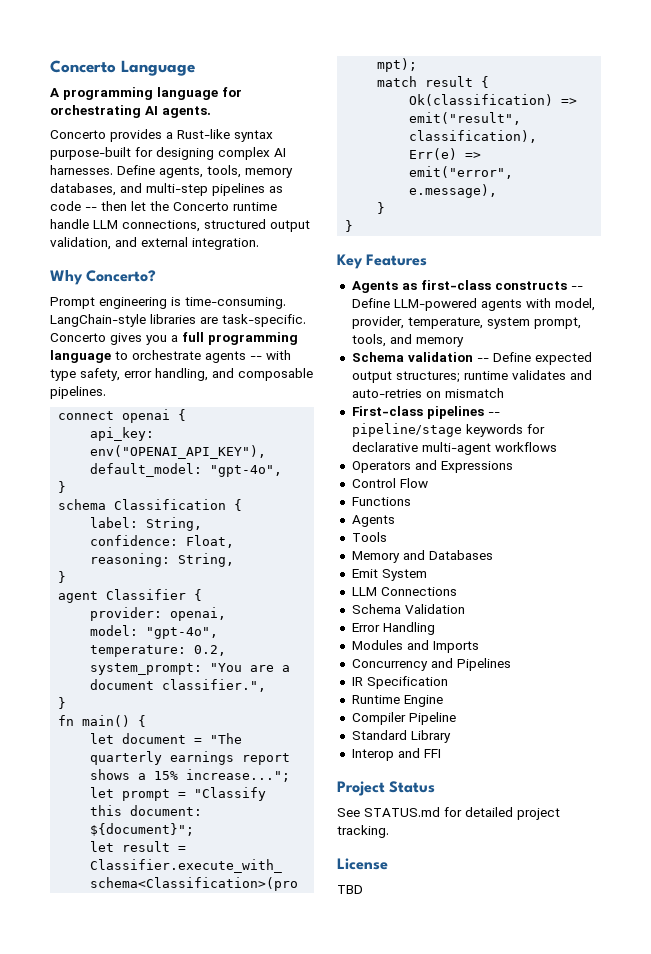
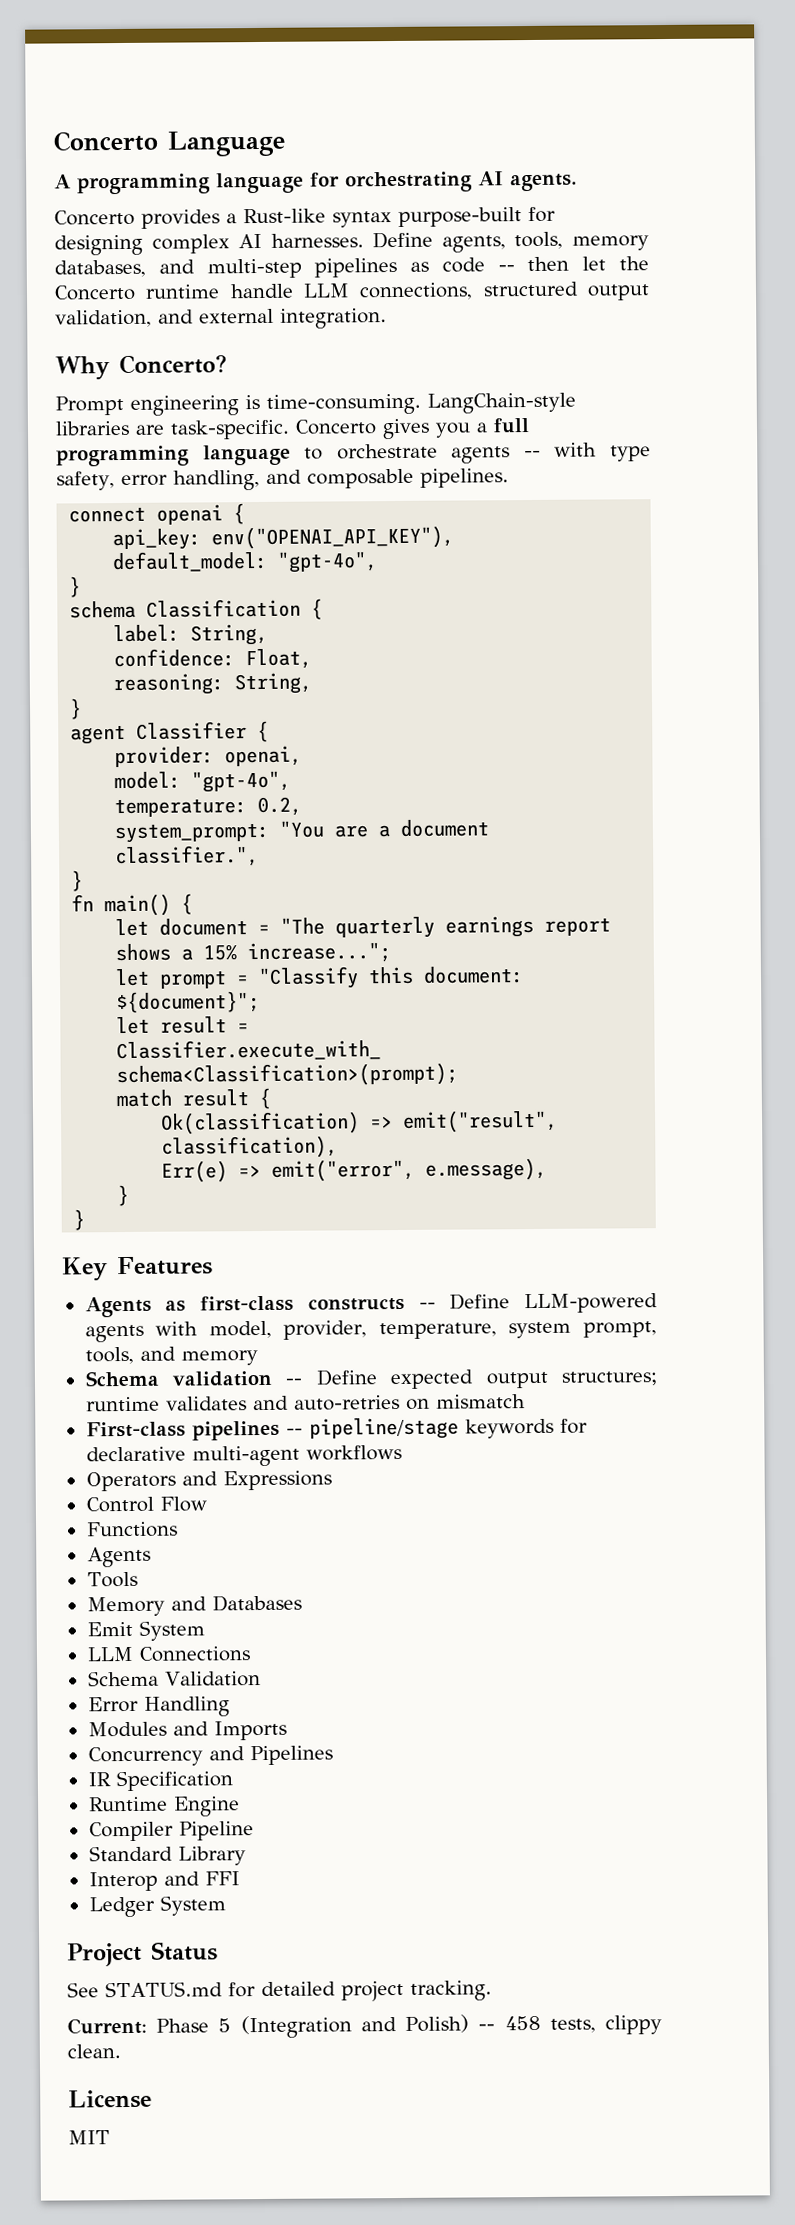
+ Ledger System
+ Current: Phase 5 (Integration and Polish) -- 458 tests, clippy clean.
- TBD
+ MIT

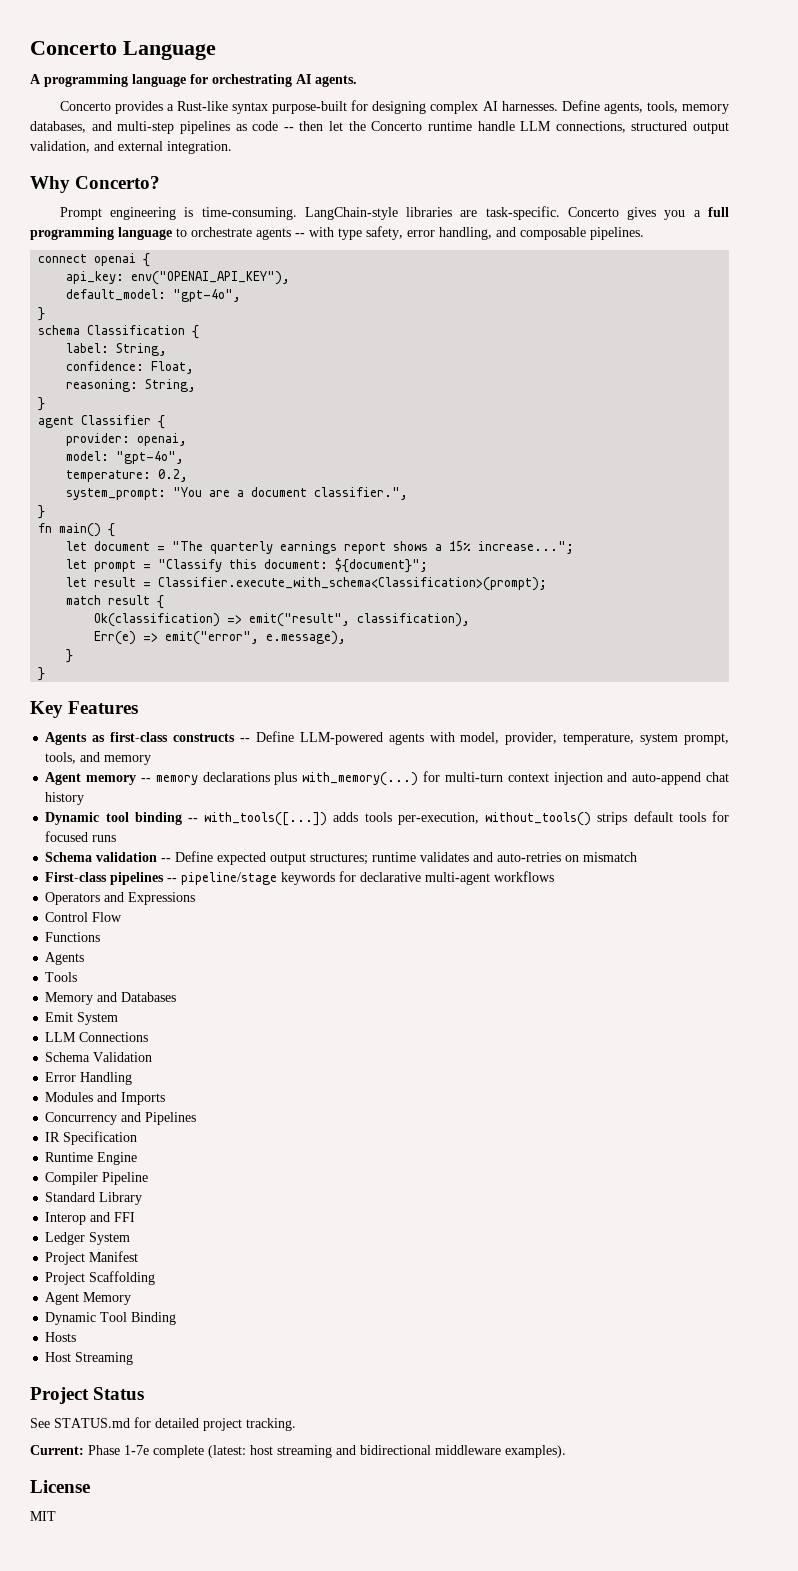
+ Agent memory -- memory declarations plus with_memory(...) for multi-turn context injection and auto-append chat history
+ Dynamic tool binding -- with_tools([...]) adds tools per-execution, without_tools() strips default tools for focused runs
+ Project Manifest
+ Project Scaffolding
+ Agent Memory
+ Dynamic Tool Binding
+ Hosts
+ Host Streaming
- Current: Phase 5 (Integration and Polish) -- 458 tests, clippy clean.
+ Current: Phase 1-7e complete (latest: host streaming and bidirectional middleware examples).

